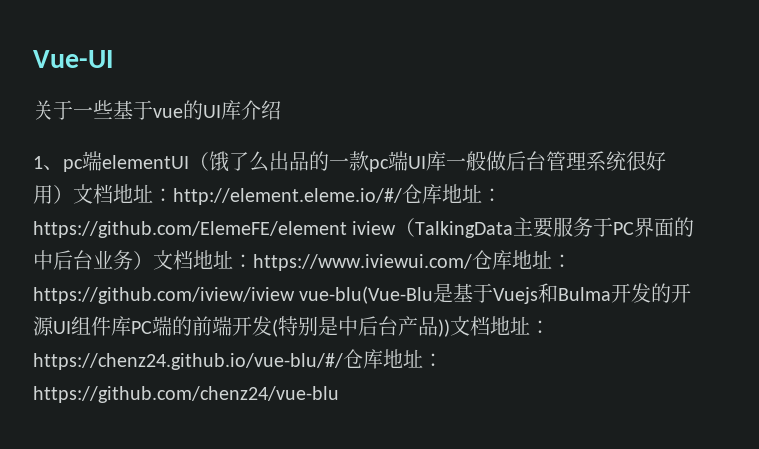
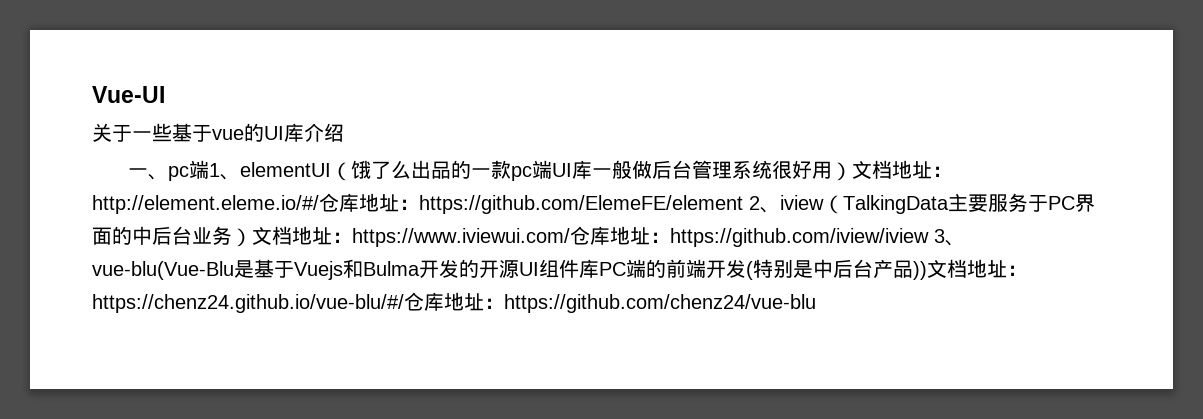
- 1、pc端elementUI（饿了么出品的一款pc端UI库一般做后台管理系统很好用）文档地址：
+ 一、pc端1、elementUI（饿了么出品的一款pc端UI库一般做后台管理系统很好用）文档地址：
- https://github.com/ElemeFE/element iview（TalkingData主要服务于PC界面的中后台业务）文档地址：
+ https://github.com/ElemeFE/element 2、iview（TalkingData主要服务于PC界面的中后台业务）文档地址：
- https://github.com/iview/iview vue-blu(Vue-Blu是基于Vuejs和Bulma开发的开源UI组件库PC端的前端开发(特别是中后台产品))文档地址：
+ https://github.com/iview/iview 3、vue-blu(Vue-Blu是基于Vuejs和Bulma开发的开源UI组件库PC端的前端开发(特别是中后台产品))文档地址：

